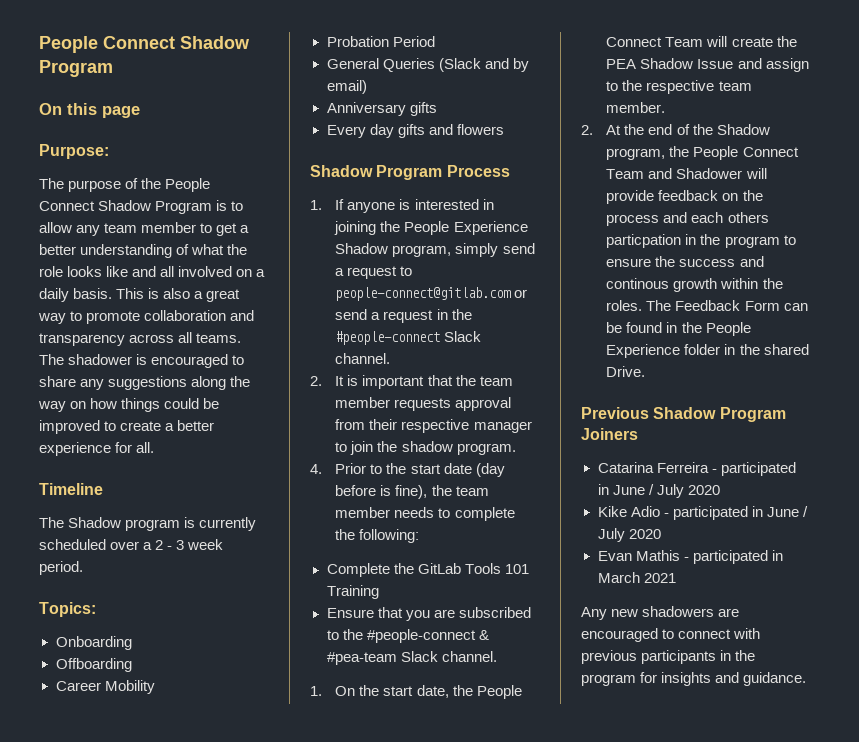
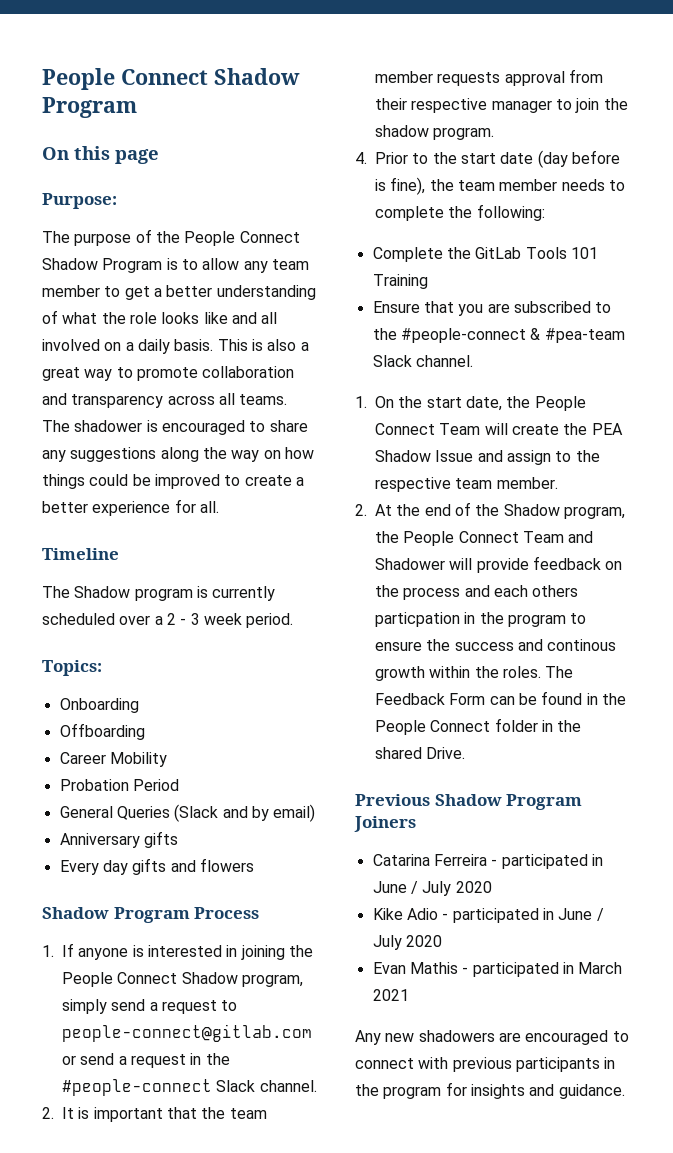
- 1. If anyone is interested in joining the People Experience Shadow program, simply send a request to people-connect@gitlab.com or send a request in the #people-connect Slack channel.
+ 1. If anyone is interested in joining the People Connect Shadow program, simply send a request to people-connect@gitlab.com or send a request in the #people-connect Slack channel.
- The Feedback Form can be found in the People Experience folder in the shared Drive.
+ The Feedback Form can be found in the People Connect folder in the shared Drive.

